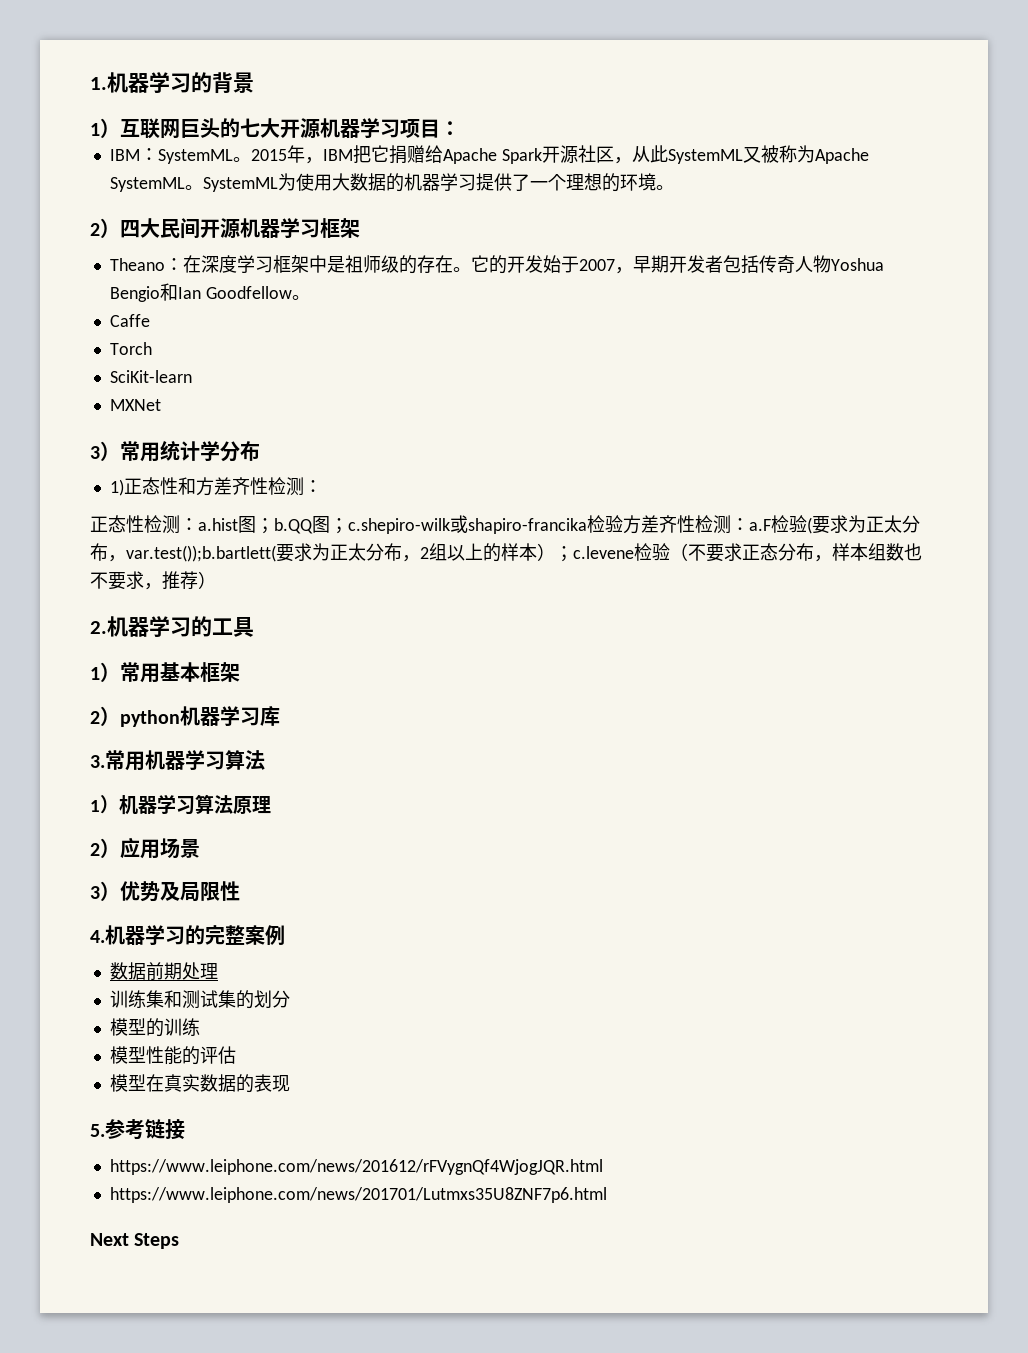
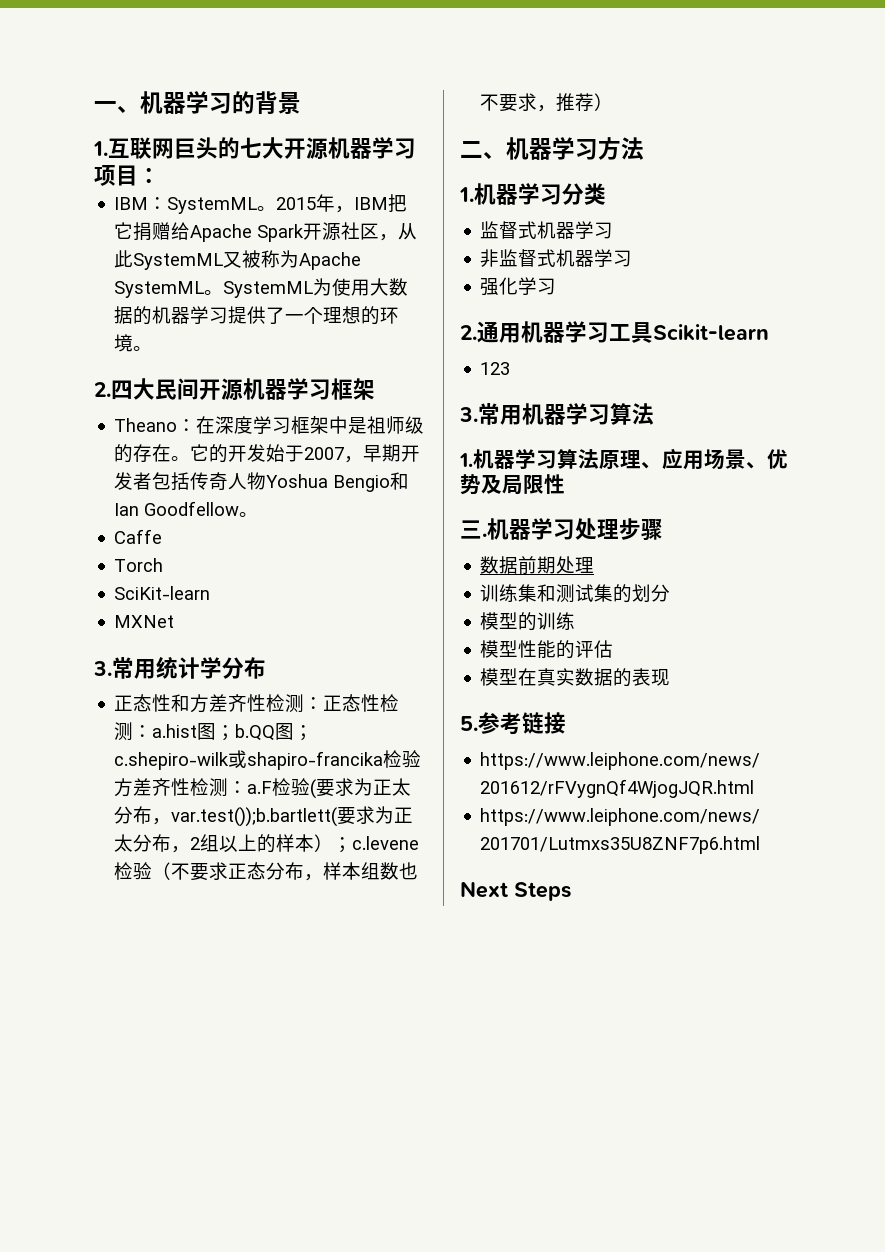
- 1.机器学习的背景
+ 一、机器学习的背景
- 1）互联网巨头的七大开源机器学习项目：
+ 1.互联网巨头的七大开源机器学习项目：
- 2）四大民间开源机器学习框架
+ 2.四大民间开源机器学习框架
- 3）常用统计学分布
+ 3.常用统计学分布
- 1)正态性和方差齐性检测：
- 正态性检测：a.hist图；b.QQ图；c.shepiro-wilk或shapiro-francika检验方差齐性检测：a.F检验(要求为正太分布，var.test());b.bartlett(要求为正太分布，2组以上的样本）；c.levene检验（不要求正态分布，样本组数也不要求，推荐）
+ 正态性和方差齐性检测：正态性检测：a.hist图；b.QQ图；c.shepiro-wilk或shapiro-francika检验方差齐性检测：a.F检验(要求为正太分布，var.test());b.bartlett(要求为正太分布，2组以上的样本）；c.levene检验（不要求正态分布，样本组数也不要求，推荐）
- 2.机器学习的工具
- 1）常用基本框架
- 2）python机器学习库
+ 二、机器学习方法
+ 1.机器学习分类
+ 监督式机器学习
+ 非监督式机器学习
+ 强化学习
+ 2.通用机器学习工具Scikit-learn
+ 123
- 1）机器学习算法原理
- 2）应用场景
- 3）优势及局限性
+ 1.机器学习算法原理、应用场景、优势及局限性
- 4.机器学习的完整案例
+ 三.机器学习处理步骤

